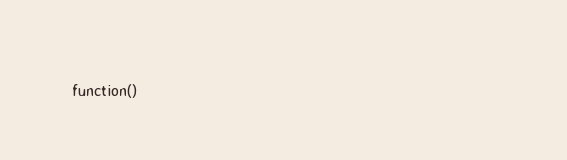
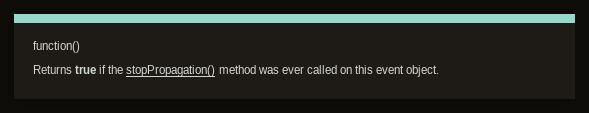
+ Returns true if the stopPropagation() method was ever called on this event object.

